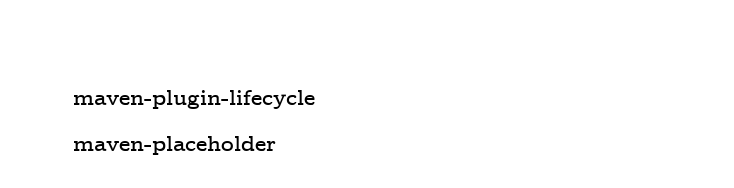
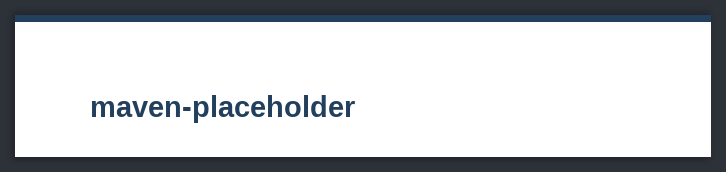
- maven-plugin-lifecycle

